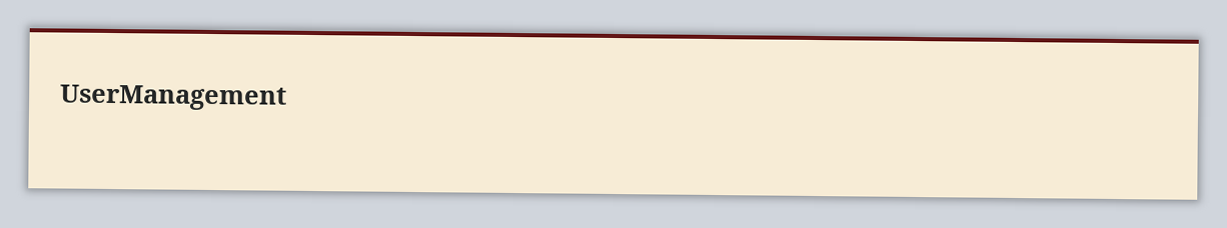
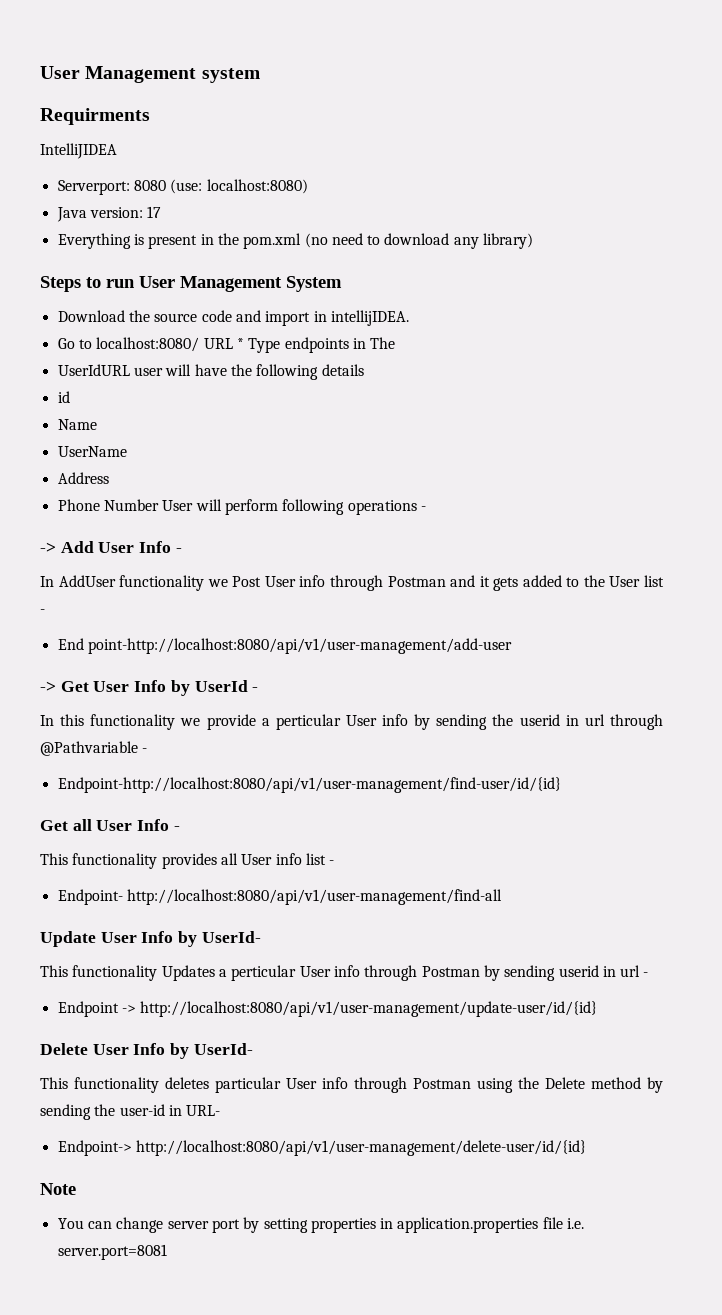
- UserManagement
+ User Management system
+ Requirments
+ IntelliJIDEA
+ Serverport: 8080 (use: localhost:8080)
+ Java version: 17
+ Everything is present in the pom.xml (no need to download any library)
+ Steps to run User Management System
+ Download the source code and import in intellijIDEA.
+ Go to localhost:8080/ URL * Type endpoints in The
+ UserIdURL user will have the following details
+ id
+ Name
+ UserName
+ Address
+ Phone Number User will perform following operations -
+ -> Add User Info -
+ In AddUser functionality we Post User info through Postman and it gets added to the User list -
+ End point-http://localhost:8080/api/v1/user-management/add-user
+ -> Get User Info by UserId -
+ In this functionality we provide a perticular User info by sending the userid in url through @Pathvariable -
+ Endpoint-http://localhost:8080/api/v1/user-management/find-user/id/{id}
+ Get all User Info -
+ This functionality provides all User info list -
+ Endpoint- http://localhost:8080/api/v1/user-management/find-all
+ Update User Info by UserId-
+ This functionality Updates a perticular User info through Postman by sending userid in url -
+ Endpoint -> http://localhost:8080/api/v1/user-management/update-user/id/{id}
+ Delete User Info by UserId-
+ This functionality deletes particular User info through Postman using the Delete method by sending the user-id in URL-
+ Endpoint-> http://localhost:8080/api/v1/user-management/delete-user/id/{id}
+ Note
+ You can change server port by setting properties in application.properties file i.e. server.port=8081

